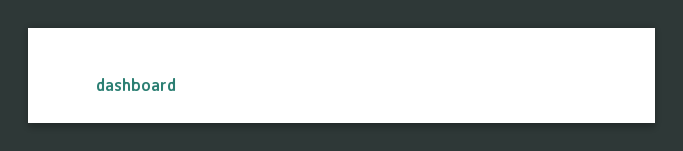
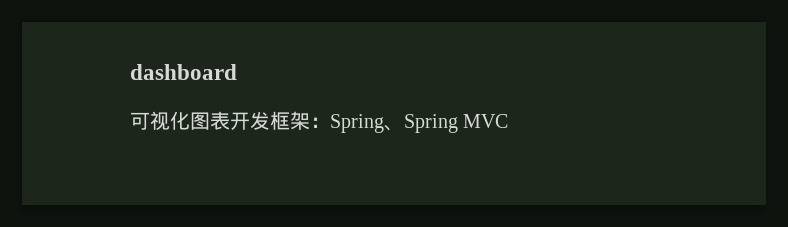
+ 可视化图表开发框架：Spring、Spring MVC

